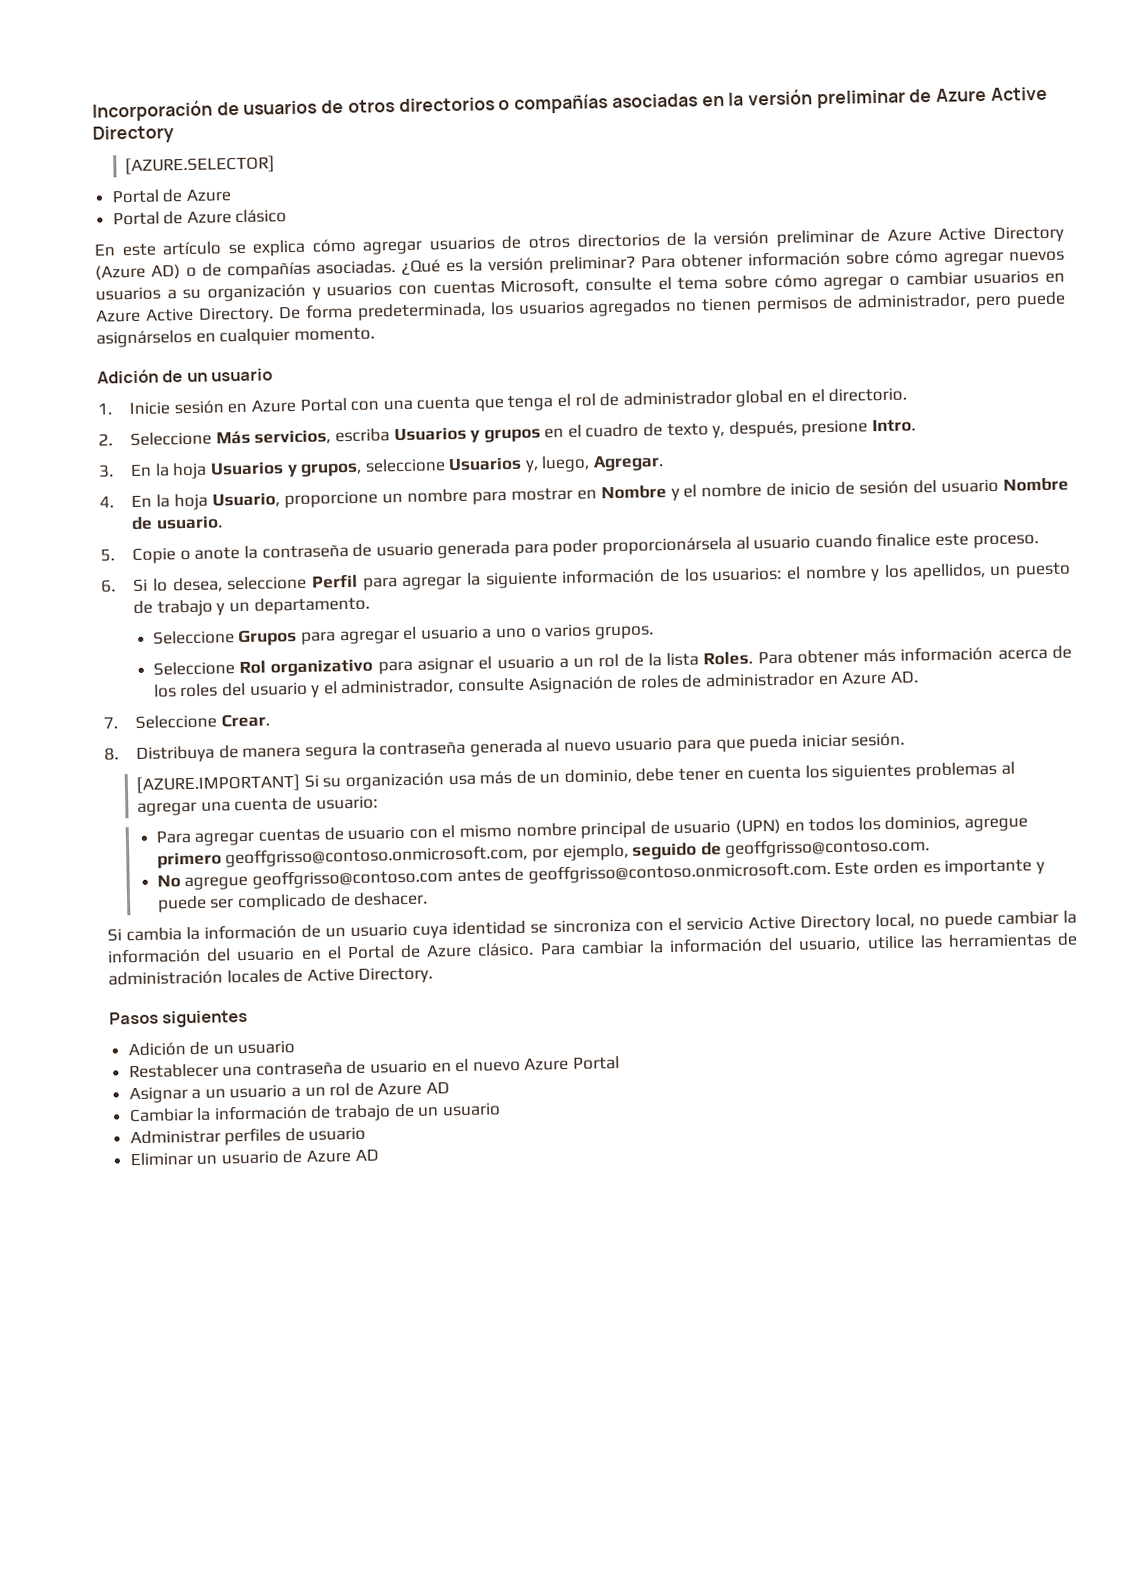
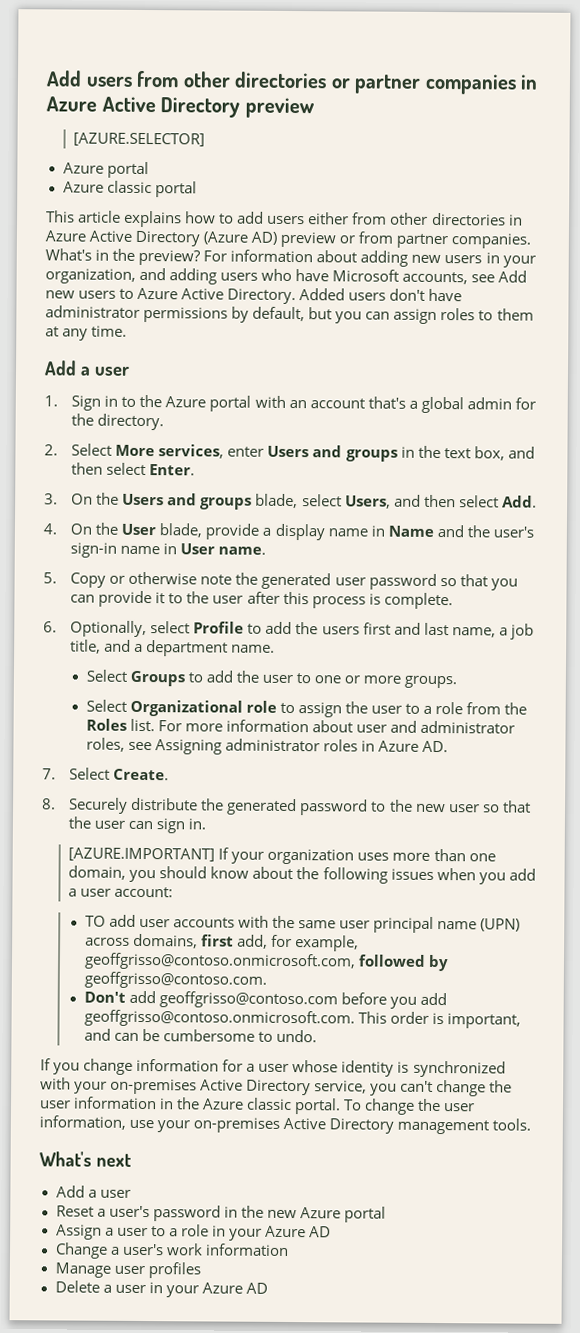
- Incorporación de usuarios de otros directorios o compañías asociadas en la versión preliminar de Azure Active Directory
+ Add users from other directories or partner companies in Azure Active Directory preview
  [AZURE.SELECTOR]
- Portal de Azure
- Portal de Azure clásico
- En este artículo se explica cómo agregar usuarios de otros directorios de la versión preliminar de Azure Active Directory (Azure AD) o de compañías asociadas. ¿Qué es la versión preliminar? Para obtener información sobre cómo agregar nuevos usuarios a su organización y usuarios con cuentas Microsoft, consulte el tema sobre cómo agregar o cambiar usuarios en Azure Active Directory. De forma predeterminada, los usuarios agregados no tienen permisos de administrador, pero puede asignárselos en cualquier momento.
- Adición de un usuario
- 1. Inicie sesión en Azure Portal con una cuenta que tenga el rol de administrador global en el directorio.
- 2. Seleccione Más servicios, escriba Usuarios y grupos en el cuadro de texto y, después, presione Intro.
- 3. En la hoja Usuarios y grupos, seleccione Usuarios y, luego, Agregar.
- 4. En la hoja Usuario, proporcione un nombre para mostrar en Nombre y el nombre de inicio de sesión del usuario Nombre de usuario.
- 5. Copie o anote la contraseña de usuario generada para poder proporcionársela al usuario cuando finalice este proceso.
- 6. Si lo desea, seleccione Perfil para agregar la siguiente información de los usuarios: el nombre y los apellidos, un puesto de trabajo y un departamento.
- Seleccione Grupos para agregar el usuario a uno o varios grupos.
- Seleccione Rol organizativo para asignar el usuario a un rol de la lista Roles. Para obtener más información acerca de los roles del usuario y el administrador, consulte Asignación de roles de administrador en Azure AD.
+ Azure portal
+ Azure classic portal
+ This article explains how to add users either from other directories in Azure Active Directory (Azure AD) preview or from partner companies. What's in the preview? For information about adding new users in your organization, and adding users who have Microsoft accounts, see Add new users to Azure Active Directory. Added users don't have administrator permissions by default, but you can assign roles to them at any time.
+ Add a user
+ 1. Sign in to the Azure portal with an account that's a global admin for the directory.
+ 2. Select More services, enter Users and groups in the text box, and then select Enter.
+ 3. On the Users and groups blade, select Users, and then select Add.
+ 4. On the User blade, provide a display name in Name and the user's sign-in name in User name.
+ 5. Copy or otherwise note the generated user password so that you can provide it to the user after this process is complete.
+ 6. Optionally, select Profile to add the users first and last name, a job title, and a department name.
+ Select Groups to add the user to one or more groups.
+ Select Organizational role to assign the user to a role from the Roles list. For more information about user and administrator roles, see Assigning administrator roles in Azure AD.
- 7. Seleccione Crear.
+ 7. Select Create.
- 8. Distribuya de manera segura la contraseña generada al nuevo usuario para que pueda iniciar sesión.
- [AZURE.IMPORTANT] Si su organización usa más de un dominio, debe tener en cuenta los siguientes problemas al agregar una cuenta de usuario:
- Para agregar cuentas de usuario con el mismo nombre principal de usuario (UPN) en todos los dominios, agregue primero geoffgrisso@contoso.onmicrosoft.com, por ejemplo, seguido de geoffgrisso@contoso.com.
- No agregue geoffgrisso@contoso.com antes de geoffgrisso@contoso.onmicrosoft.com. Este orden es importante y puede ser complicado de deshacer.
- Si cambia la información de un usuario cuya identidad se sincroniza con el servicio Active Directory local, no puede cambiar la información del usuario en el Portal de Azure clásico. Para cambiar la información del usuario, utilice las herramientas de administración locales de Active Directory.
- Pasos siguientes
- Adición de un usuario
- Restablecer una contraseña de usuario en el nuevo Azure Portal
- Asignar a un usuario a un rol de Azure AD
- Cambiar la información de trabajo de un usuario
- Administrar perfiles de usuario
- Eliminar un usuario de Azure AD
+ 8. Securely distribute the generated password to the new user so that the user can sign in.
+ [AZURE.IMPORTANT] If your organization uses more than one domain, you should know about the following issues when you add a user account:
+ TO add user accounts with the same user principal name (UPN) across domains, first add, for example, geoffgrisso@contoso.onmicrosoft.com, followed by geoffgrisso@contoso.com.
+ Don't add geoffgrisso@contoso.com before you add geoffgrisso@contoso.onmicrosoft.com. This order is important, and can be cumbersome to undo.
+ If you change information for a user whose identity is synchronized with your on-premises Active Directory service, you can't change the user information in the Azure classic portal. To change the user information, use your on-premises Active Directory management tools.
+ What's next
+ Add a user
+ Reset a user's password in the new Azure portal
+ Assign a user to a role in your Azure AD
+ Change a user's work information
+ Manage user profiles
+ Delete a user in your Azure AD

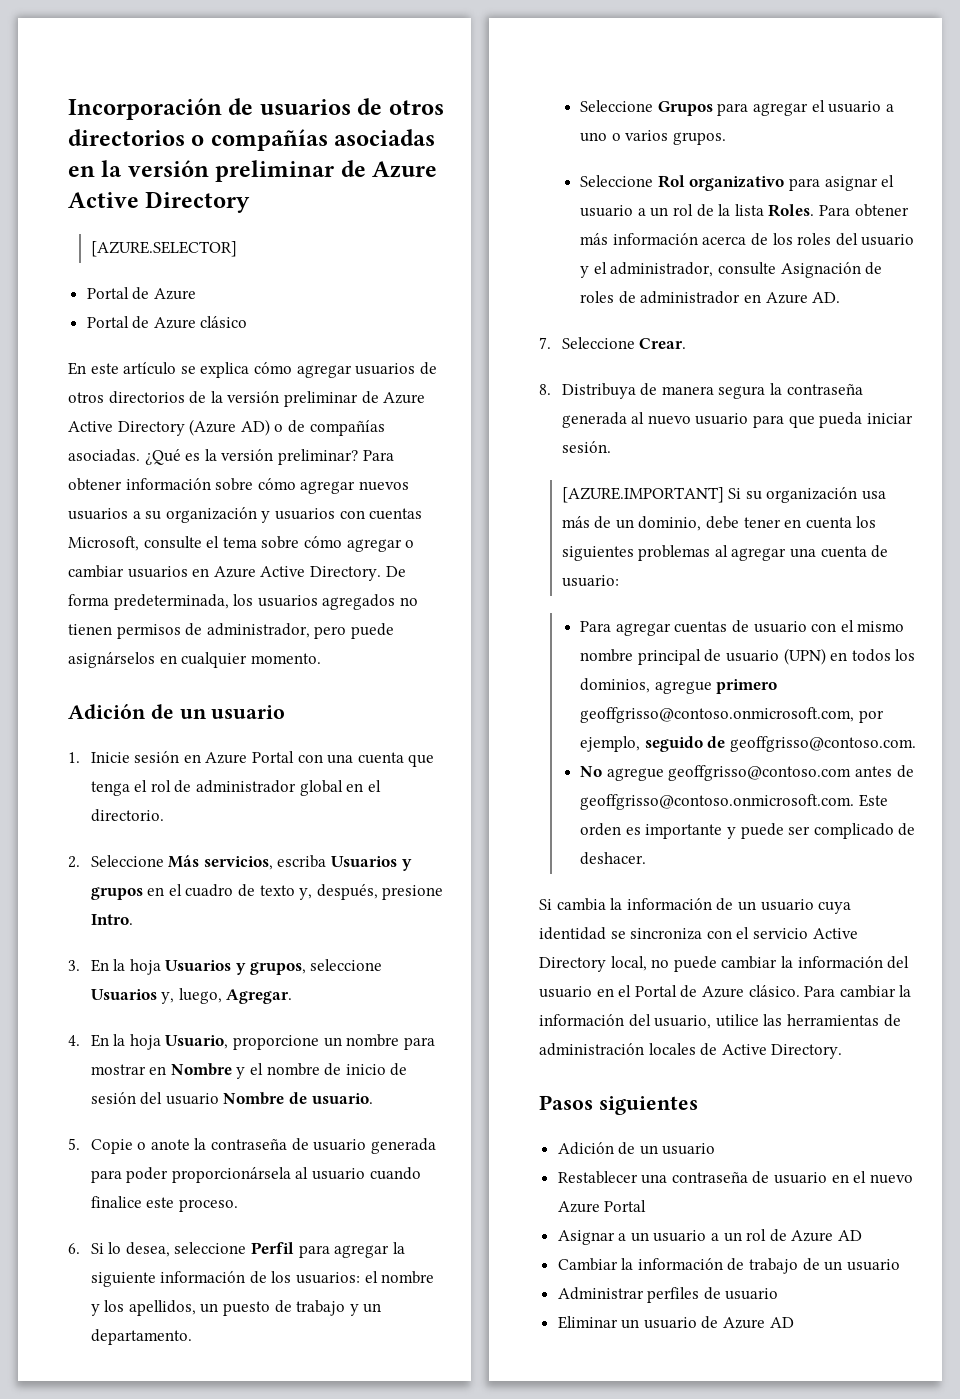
- Add users from other directories or partner companies in Azure Active Directory preview
+ Incorporación de usuarios de otros directorios o compañías asociadas en la versión preliminar de Azure Active Directory
  [AZURE.SELECTOR]
- Azure portal
- Azure classic portal
- This article explains how to add users either from other directories in Azure Active Directory (Azure AD) preview or from partner companies. What's in the preview? For information about adding new users in your organization, and adding users who have Microsoft accounts, see Add new users to Azure Active Directory. Added users don't have administrator permissions by default, but you can assign roles to them at any time.
- Add a user
- 1. Sign in to the Azure portal with an account that's a global admin for the directory.
- 2. Select More services, enter Users and groups in the text box, and then select Enter.
- 3. On the Users and groups blade, select Users, and then select Add.
- 4. On the User blade, provide a display name in Name and the user's sign-in name in User name.
- 5. Copy or otherwise note the generated user password so that you can provide it to the user after this process is complete.
- 6. Optionally, select Profile to add the users first and last name, a job title, and a department name.
- Select Groups to add the user to one or more groups.
- Select Organizational role to assign the user to a role from the Roles list. For more information about user and administrator roles, see Assigning administrator roles in Azure AD.
+ Portal de Azure
+ Portal de Azure clásico
+ En este artículo se explica cómo agregar usuarios de otros directorios de la versión preliminar de Azure Active Directory (Azure AD) o de compañías asociadas. ¿Qué es la versión preliminar? Para obtener información sobre cómo agregar nuevos usuarios a su organización y usuarios con cuentas Microsoft, consulte el tema sobre cómo agregar o cambiar usuarios en Azure Active Directory. De forma predeterminada, los usuarios agregados no tienen permisos de administrador, pero puede asignárselos en cualquier momento.
+ Adición de un usuario
+ 1. Inicie sesión en Azure Portal con una cuenta que tenga el rol de administrador global en el directorio.
+ 2. Seleccione Más servicios, escriba Usuarios y grupos en el cuadro de texto y, después, presione Intro.
+ 3. En la hoja Usuarios y grupos, seleccione Usuarios y, luego, Agregar.
+ 4. En la hoja Usuario, proporcione un nombre para mostrar en Nombre y el nombre de inicio de sesión del usuario Nombre de usuario.
+ 5. Copie o anote la contraseña de usuario generada para poder proporcionársela al usuario cuando finalice este proceso.
+ 6. Si lo desea, seleccione Perfil para agregar la siguiente información de los usuarios: el nombre y los apellidos, un puesto de trabajo y un departamento.
+ Seleccione Grupos para agregar el usuario a uno o varios grupos.
+ Seleccione Rol organizativo para asignar el usuario a un rol de la lista Roles. Para obtener más información acerca de los roles del usuario y el administrador, consulte Asignación de roles de administrador en Azure AD.
- 7. Select Create.
+ 7. Seleccione Crear.
- 8. Securely distribute the generated password to the new user so that the user can sign in.
- [AZURE.IMPORTANT] If your organization uses more than one domain, you should know about the following issues when you add a user account:
- TO add user accounts with the same user principal name (UPN) across domains, first add, for example, geoffgrisso@contoso.onmicrosoft.com, followed by geoffgrisso@contoso.com.
- Don't add geoffgrisso@contoso.com before you add geoffgrisso@contoso.onmicrosoft.com. This order is important, and can be cumbersome to undo.
- If you change information for a user whose identity is synchronized with your on-premises Active Directory service, you can't change the user information in the Azure classic portal. To change the user information, use your on-premises Active Directory management tools.
- What's next
- Add a user
- Reset a user's password in the new Azure portal
- Assign a user to a role in your Azure AD
- Change a user's work information
- Manage user profiles
- Delete a user in your Azure AD
+ 8. Distribuya de manera segura la contraseña generada al nuevo usuario para que pueda iniciar sesión.
+ [AZURE.IMPORTANT] Si su organización usa más de un dominio, debe tener en cuenta los siguientes problemas al agregar una cuenta de usuario:
+ Para agregar cuentas de usuario con el mismo nombre principal de usuario (UPN) en todos los dominios, agregue primero geoffgrisso@contoso.onmicrosoft.com, por ejemplo, seguido de geoffgrisso@contoso.com.
+ No agregue geoffgrisso@contoso.com antes de geoffgrisso@contoso.onmicrosoft.com. Este orden es importante y puede ser complicado de deshacer.
+ Si cambia la información de un usuario cuya identidad se sincroniza con el servicio Active Directory local, no puede cambiar la información del usuario en el Portal de Azure clásico. Para cambiar la información del usuario, utilice las herramientas de administración locales de Active Directory.
+ Pasos siguientes
+ Adición de un usuario
+ Restablecer una contraseña de usuario en el nuevo Azure Portal
+ Asignar a un usuario a un rol de Azure AD
+ Cambiar la información de trabajo de un usuario
+ Administrar perfiles de usuario
+ Eliminar un usuario de Azure AD

